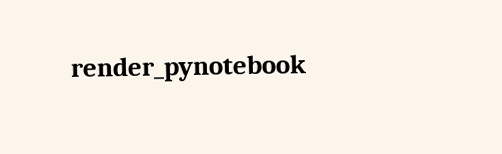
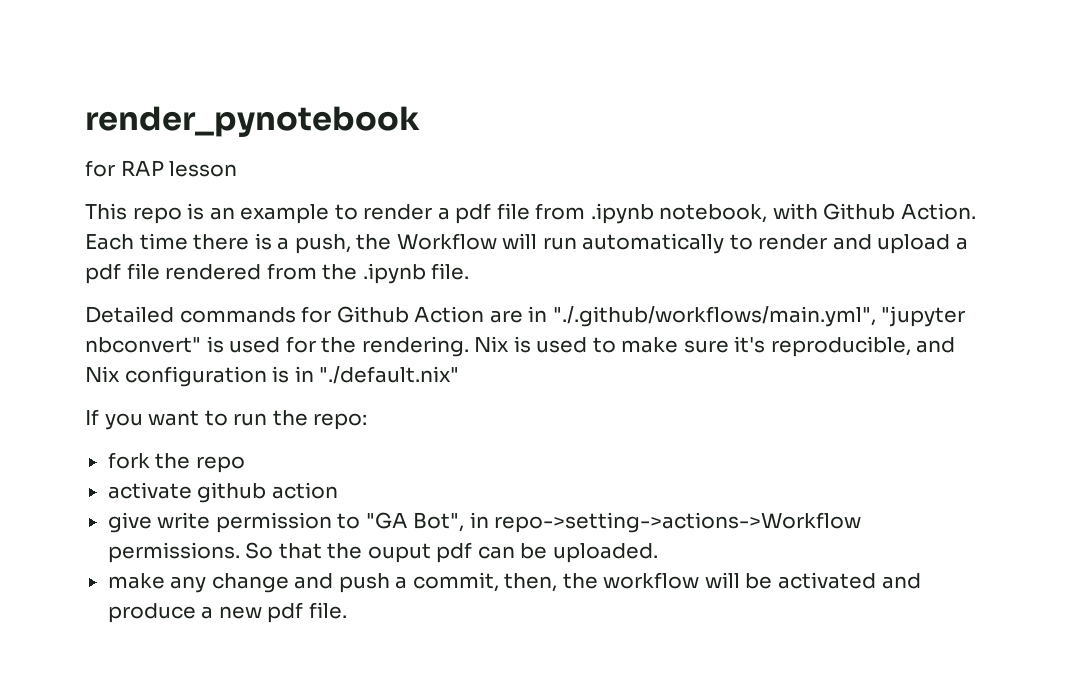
+ for RAP lesson
+ This repo is an example to render a pdf file from .ipynb notebook, with Github Action. Each time there is a push, the Workflow will run automatically to render and upload a pdf file rendered from the .ipynb file.
+ Detailed commands for Github Action are in "./.github/workflows/main.yml", "jupyter nbconvert" is used for the rendering. Nix is used to make sure it's reproducible, and Nix configuration is in "./default.nix"
+ If you want to run the repo:
+ fork the repo
+ activate github action
+ give write permission to "GA Bot", in repo->setting->actions->Workflow permissions. So that the ouput pdf can be uploaded.
+ make any change and push a commit, then, the workflow will be activated and produce a new pdf file.

